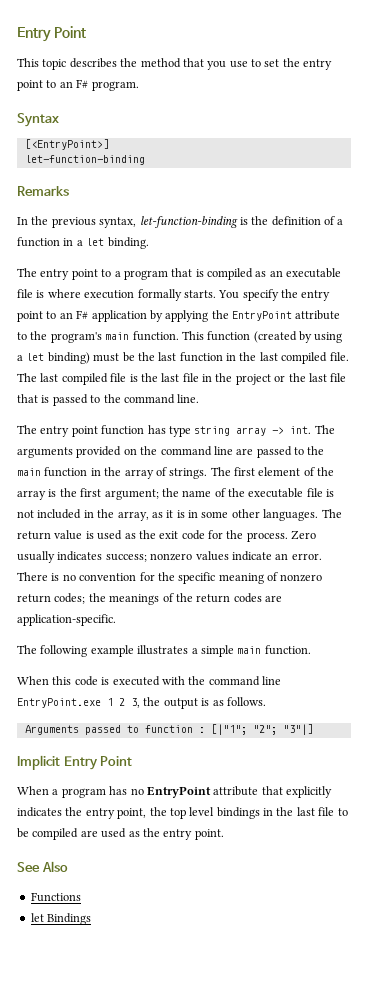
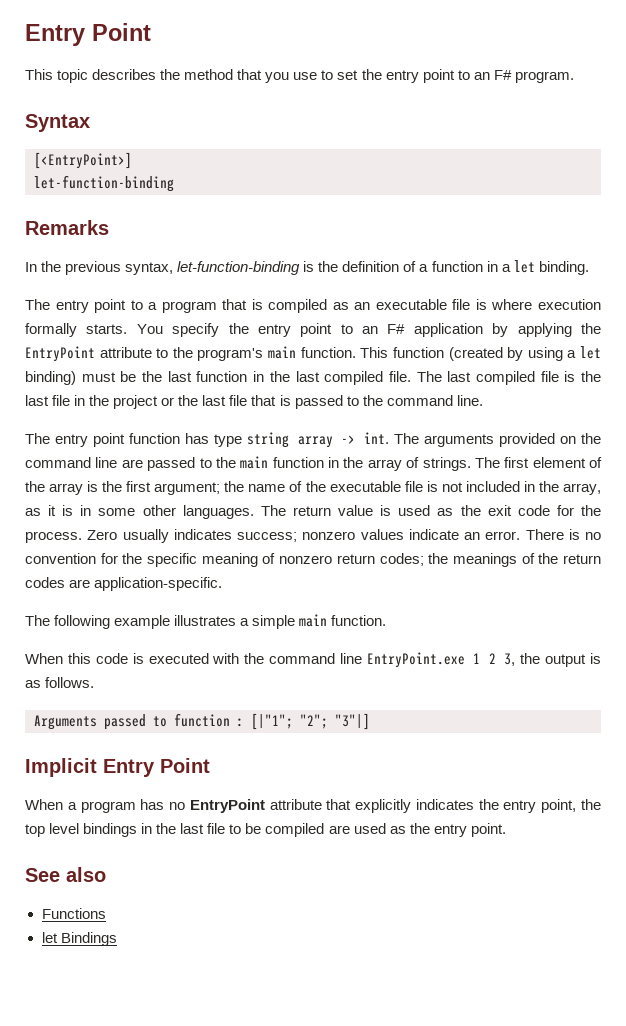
- See Also
+ See also

